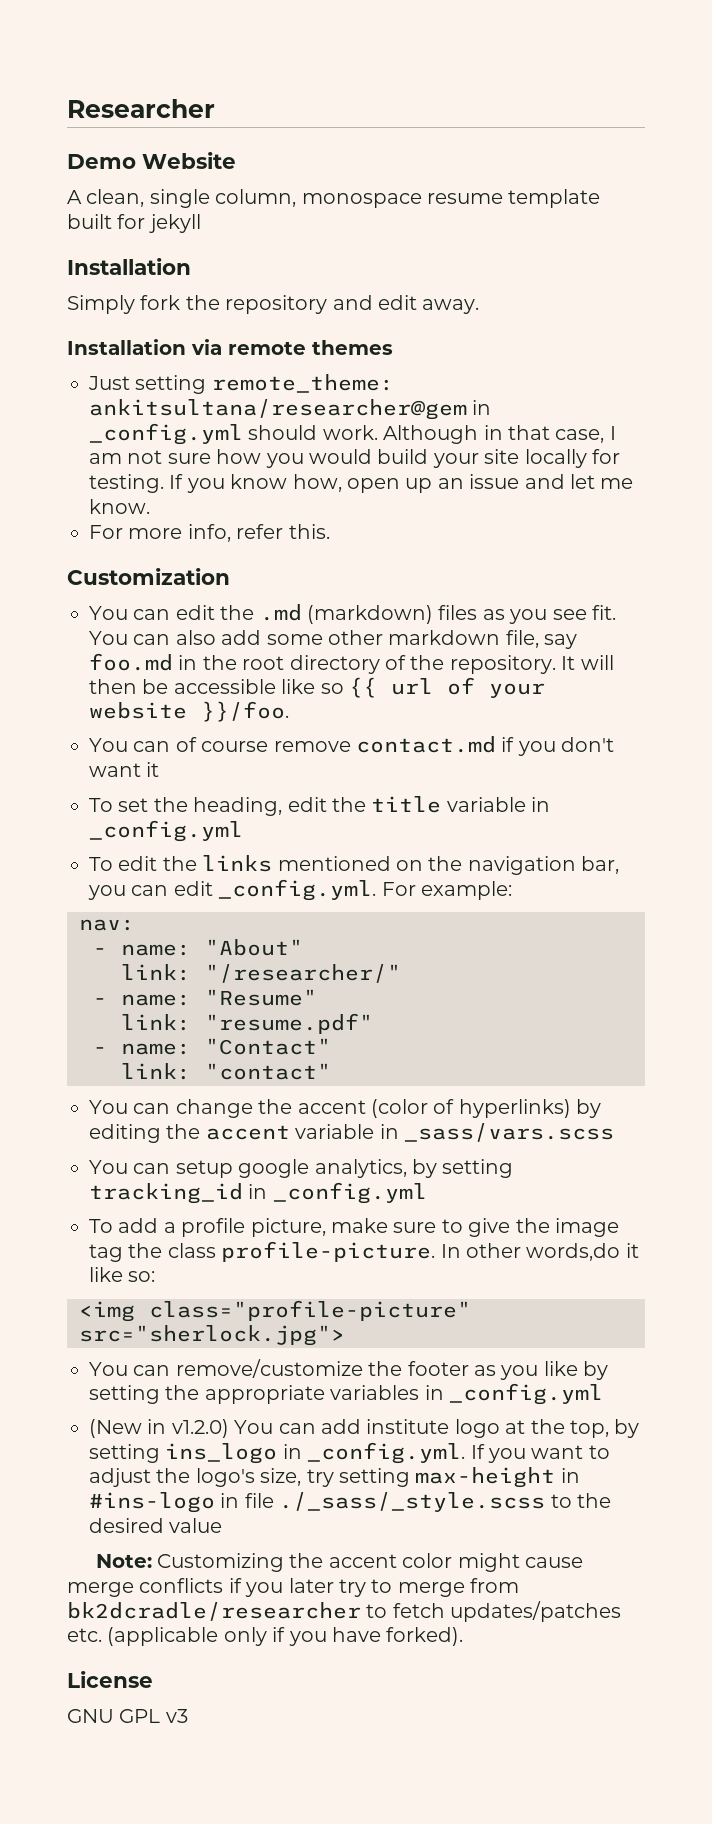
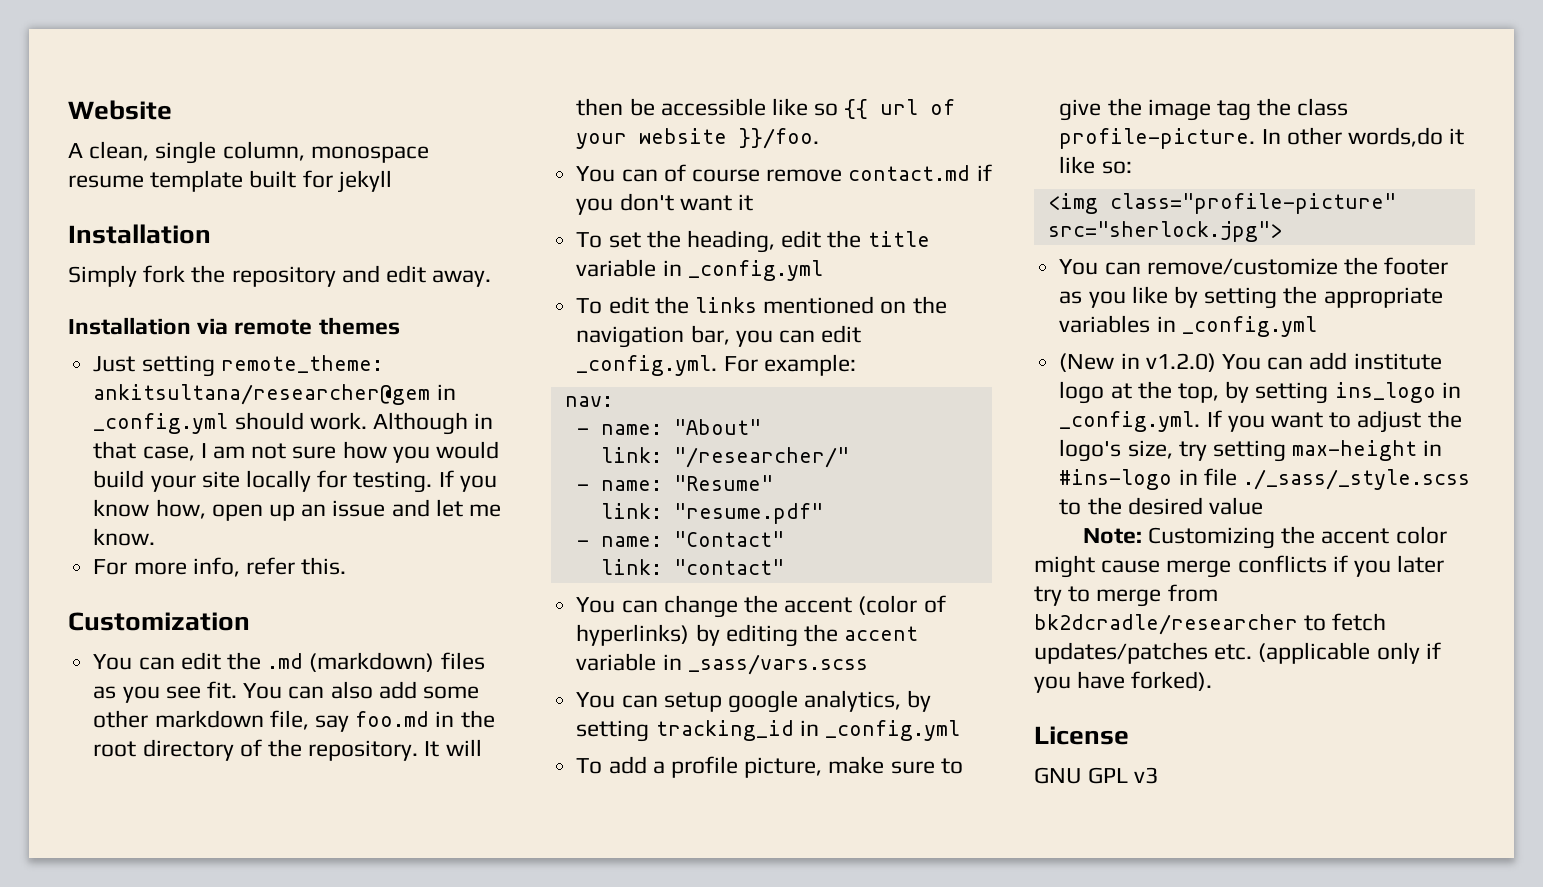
- Researcher
- Demo Website
+ Website

